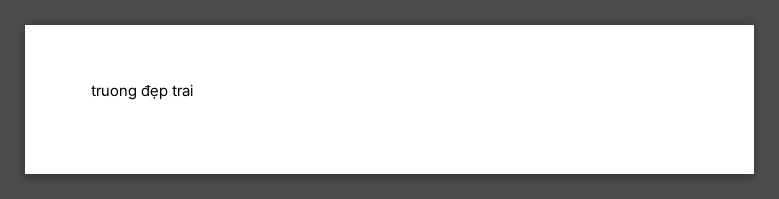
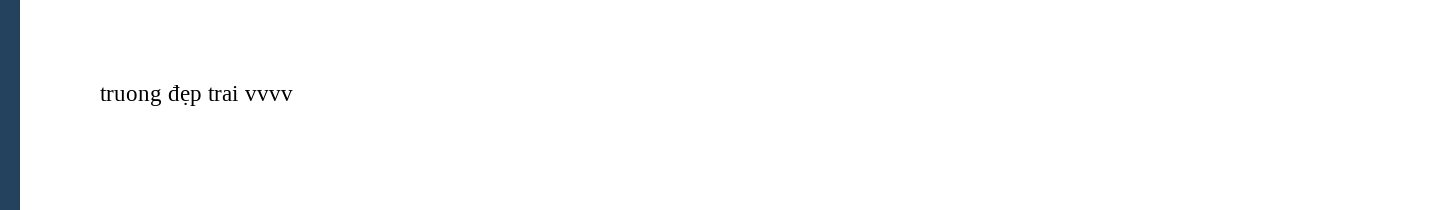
- truong đẹp trai
+ truong đẹp trai vvvv

